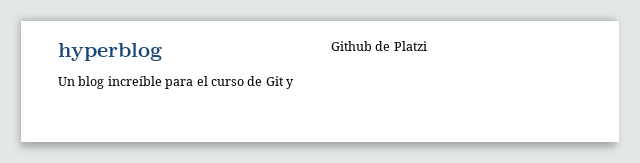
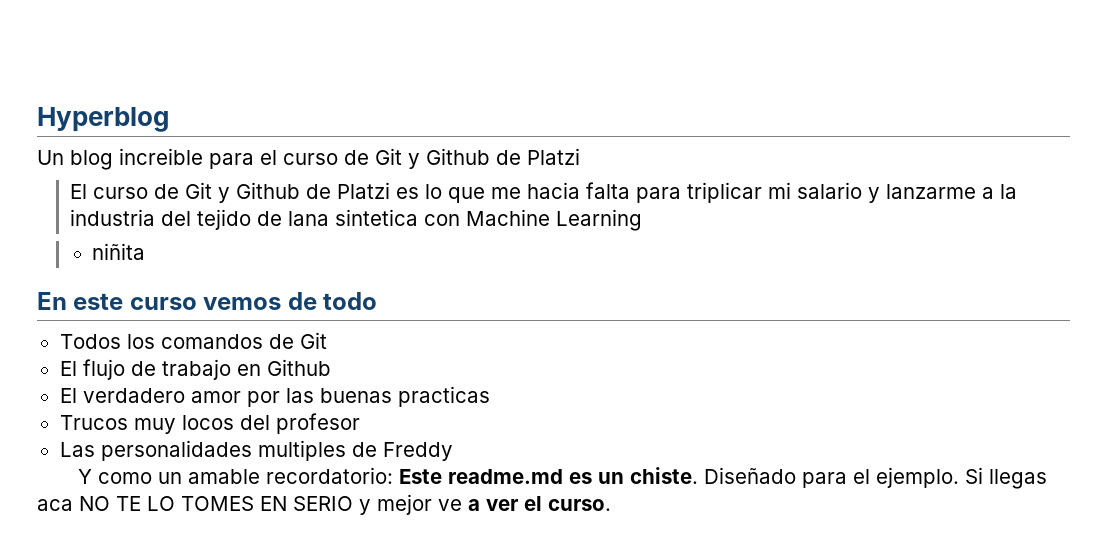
- hyperblog
+ Hyperblog
- Un blog increíble para el curso de Git y Github de Platzi
+ Un blog increible para el curso de Git y Github de Platzi
+ El curso de Git y Github de Platzi es lo que me hacia falta para triplicar mi salario y lanzarme a la industria del tejido de lana sintetica con Machine Learning
+ niñita
+ En este curso vemos de todo
+ Todos los comandos de Git
+ El flujo de trabajo en Github
+ El verdadero amor por las buenas practicas
+ Trucos muy locos del profesor
+ Las personalidades multiples de Freddy
+ Y como un amable recordatorio: Este readme.md es un chiste. Diseñado para el ejemplo. Si llegas aca NO TE LO TOMES EN SERIO y mejor ve a ver el curso.

